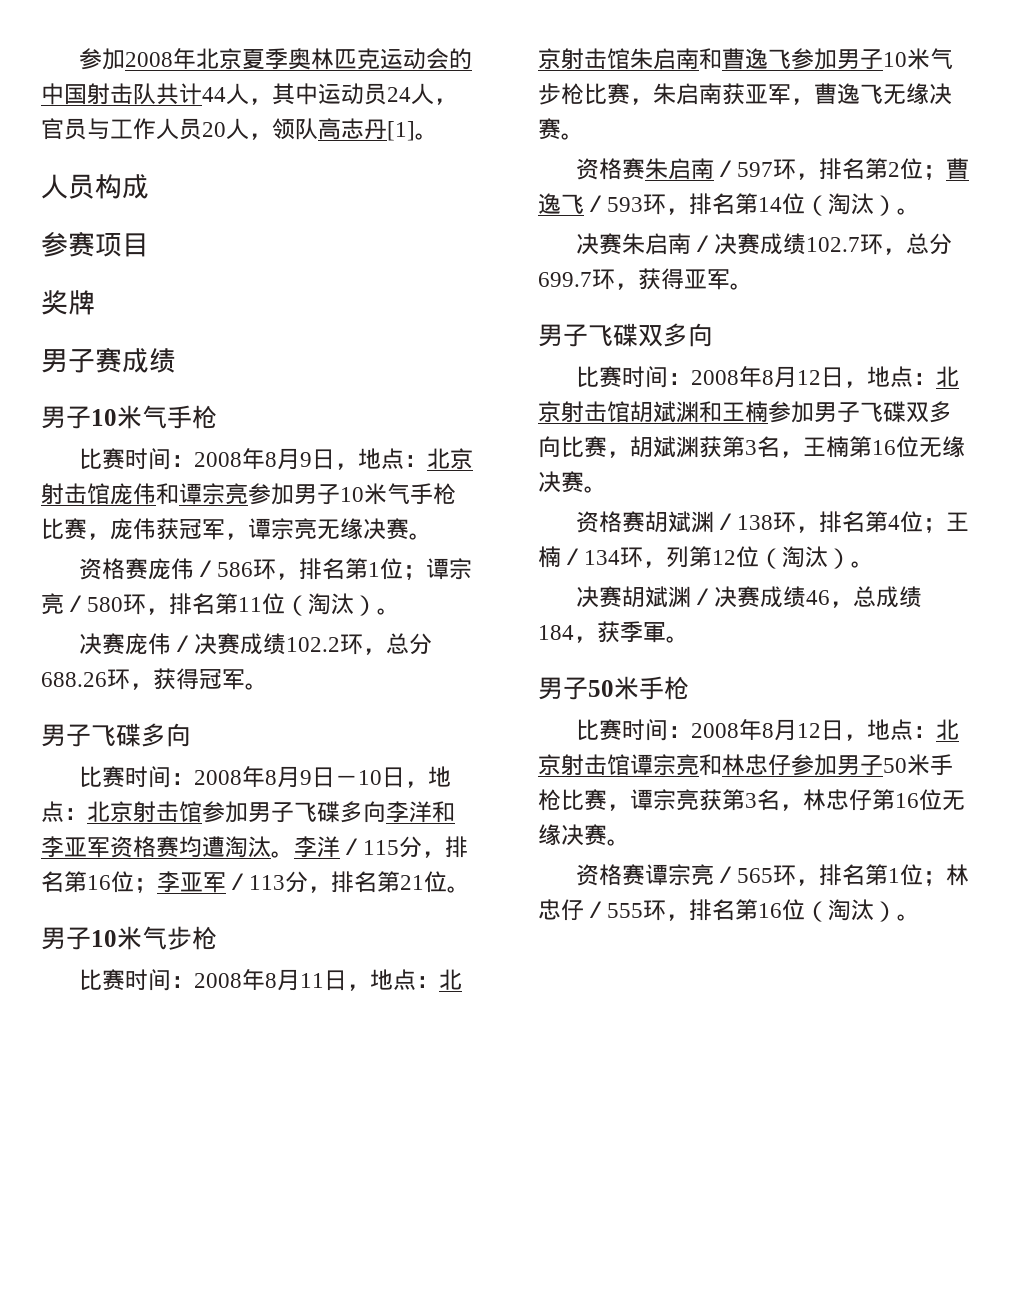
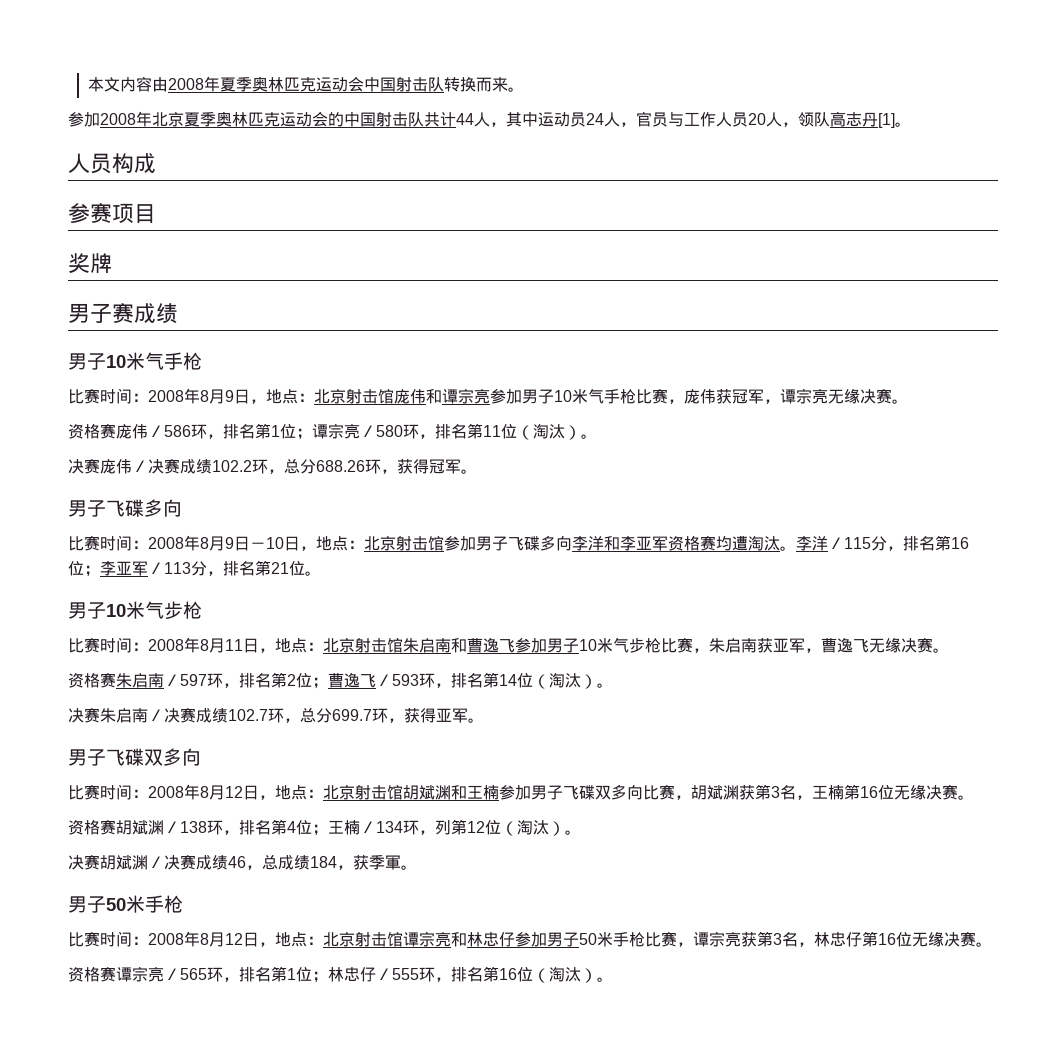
+ 本文内容由2008年夏季奥林匹克运动会中国射击队转换而来。

